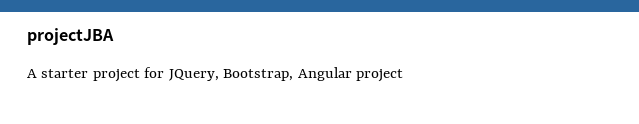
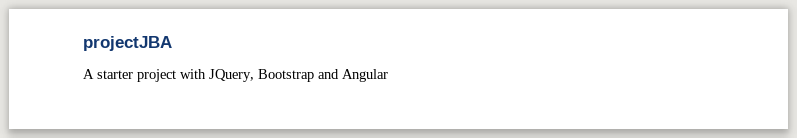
- A starter project for JQuery, Bootstrap, Angular project
+ A starter project with JQuery, Bootstrap and Angular

